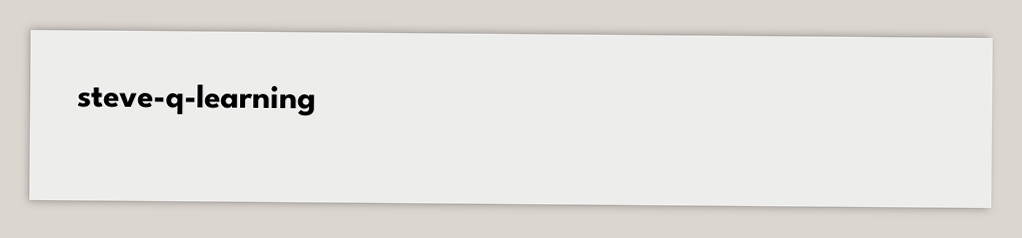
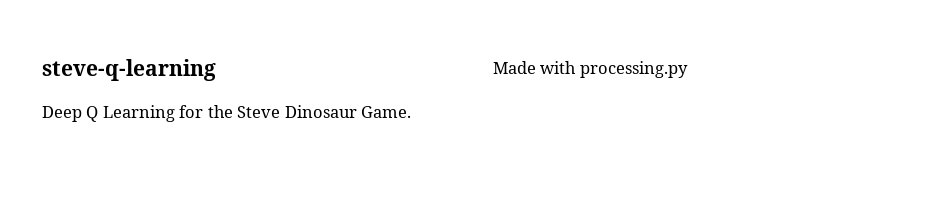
+ Deep Q Learning for the Steve Dinosaur Game. Made with processing.py

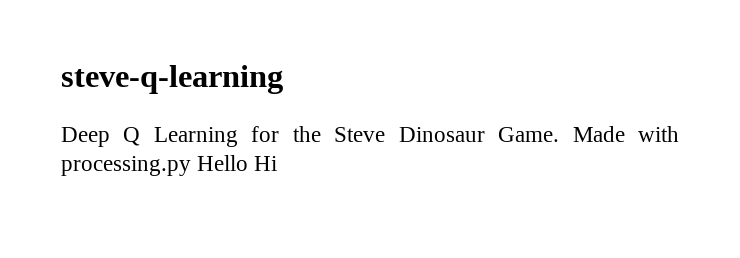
- Made with processing.py
+ Made with processing.py Hello Hi

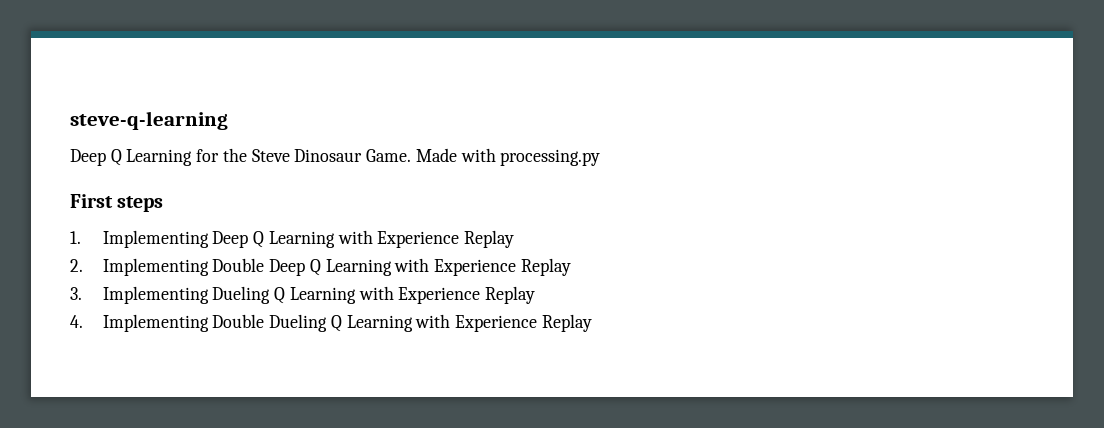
- Made with processing.py Hello Hi
+ Made with processing.py
+ First steps
+ 1. Implementing Deep Q Learning with Experience Replay
+ 2. Implementing Double Deep Q Learning with Experience Replay
+ 3. Implementing Dueling Q Learning with Experience Replay
+ 4. Implementing Double Dueling Q Learning with Experience Replay

